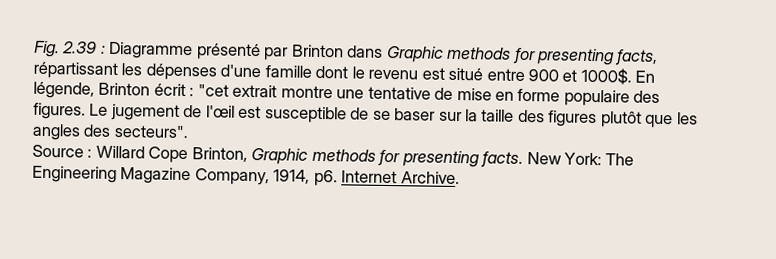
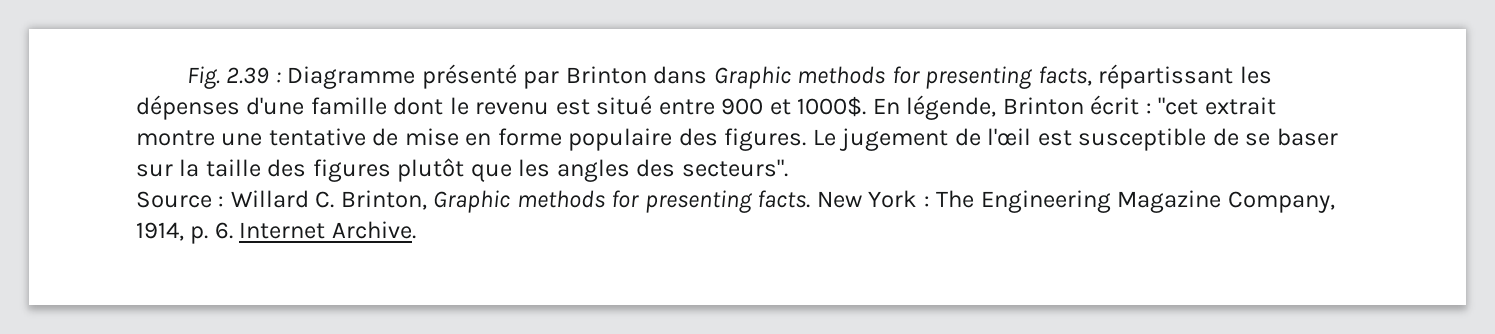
- Source : Willard Cope Brinton, Graphic methods for presenting facts.
+ Source : Willard C. Brinton, Graphic methods for presenting facts.
- New York: The Engineering Magazine Company, 1914, p6. Internet Archive.
+ New York : The Engineering Magazine Company, 1914, p. 6. Internet Archive.

